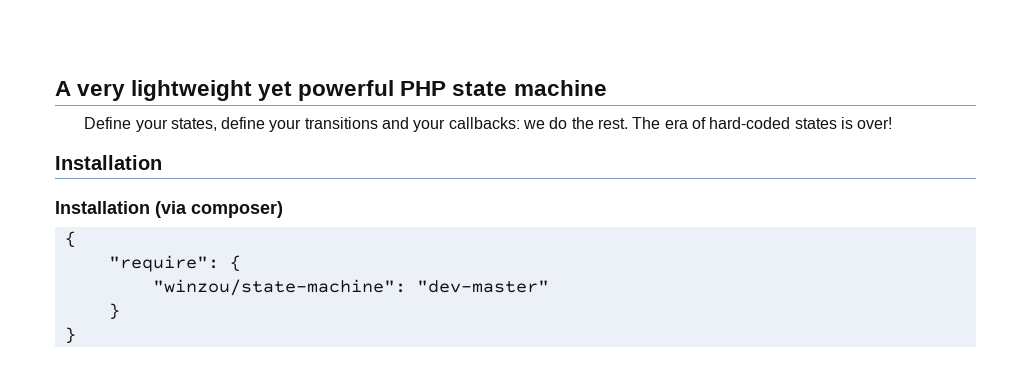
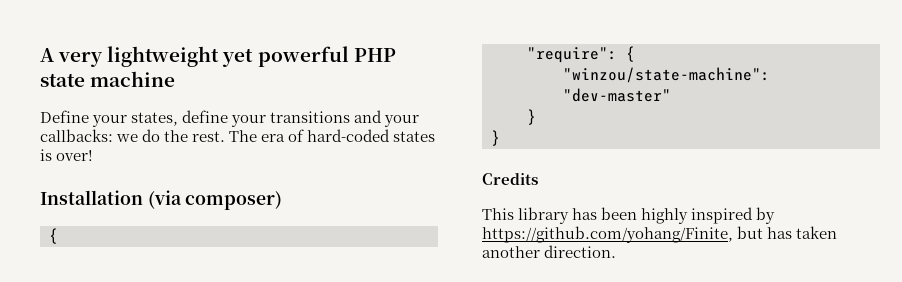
  The era of hard-coded states is over!
- Installation
+ Credits
+ This library has been highly inspired by https://github.com/yohang/Finite, but has taken another direction.

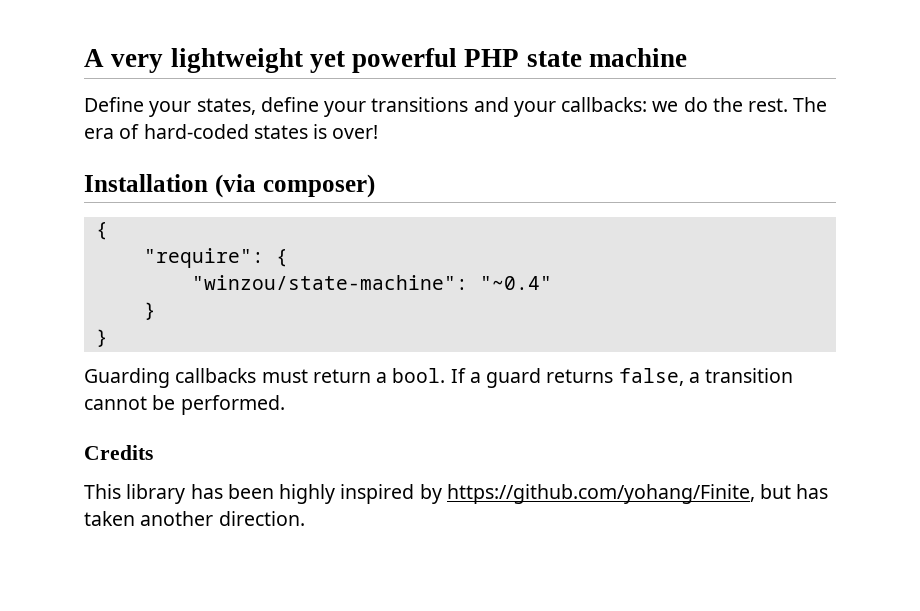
- "winzou/state-machine": "dev-master"
+ "winzou/state-machine": "~0.4"
+ Guarding callbacks must return a bool. If a guard returns false, a transition cannot be performed.

